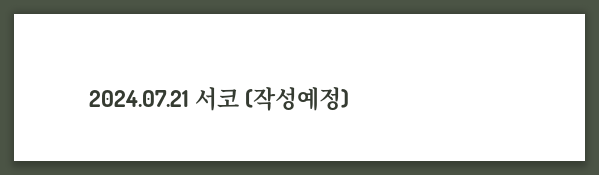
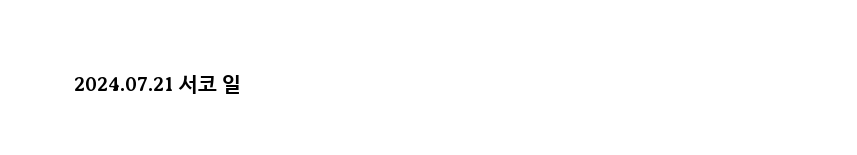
- 2024.07.21 서코 (작성예정)
+ 2024.07.21 서코 일

